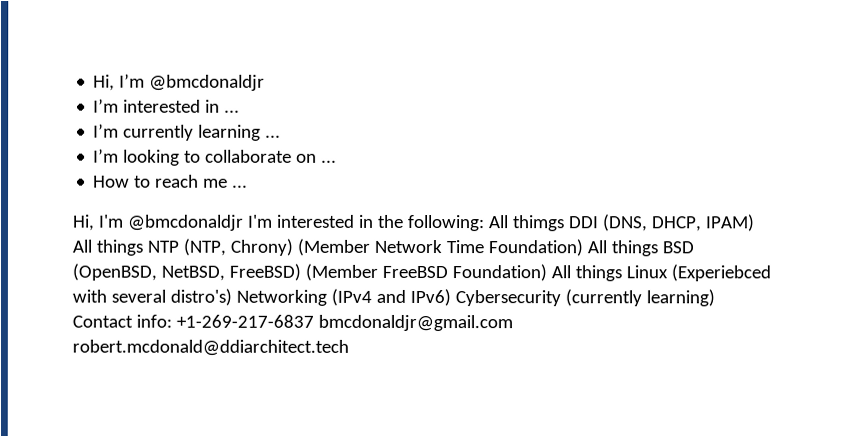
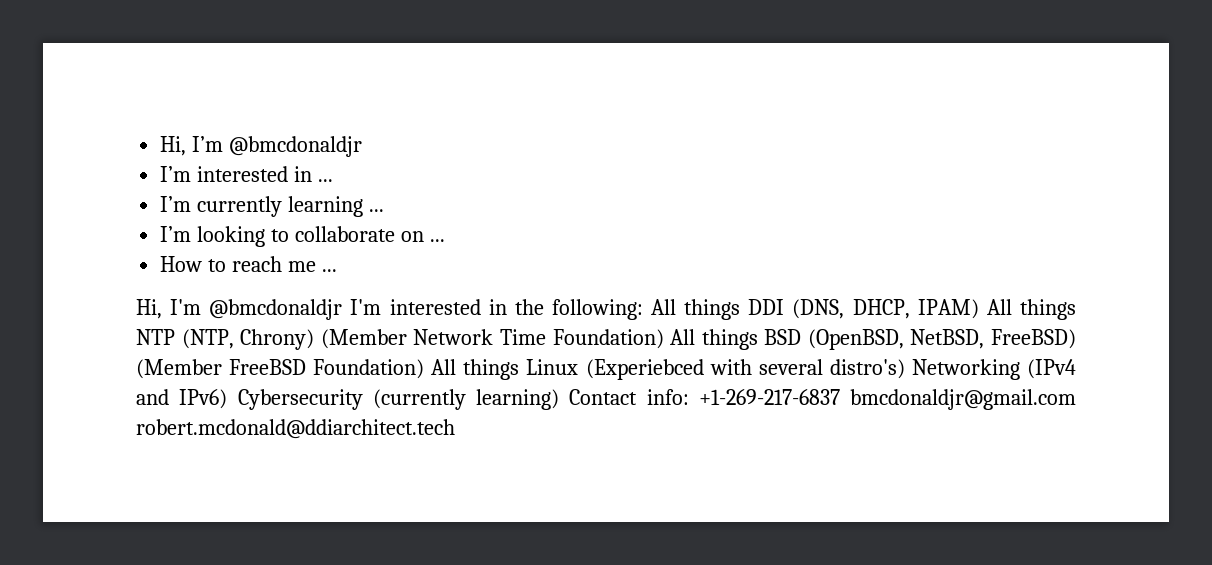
- Hi, I'm @bmcdonaldjr I'm interested in the following: All thimgs DDI (DNS, DHCP, IPAM) All things NTP (NTP, Chrony) (Member Network Time Foundation) All things BSD (OpenBSD, NetBSD, FreeBSD) (Member FreeBSD Foundation) All things Linux (Experiebced with several distro's) Networking (IPv4 and IPv6) Cybersecurity (currently learning) Contact info: +1-269-217-6837 bmcdonaldjr@gmail.com robert.mcdonald@ddiarchitect.tech
+ Hi, I'm @bmcdonaldjr I'm interested in the following: All things DDI (DNS, DHCP, IPAM) All things NTP (NTP, Chrony) (Member Network Time Foundation) All things BSD (OpenBSD, NetBSD, FreeBSD) (Member FreeBSD Foundation) All things Linux (Experiebced with several distro's) Networking (IPv4 and IPv6) Cybersecurity (currently learning) Contact info: +1-269-217-6837 bmcdonaldjr@gmail.com robert.mcdonald@ddiarchitect.tech

